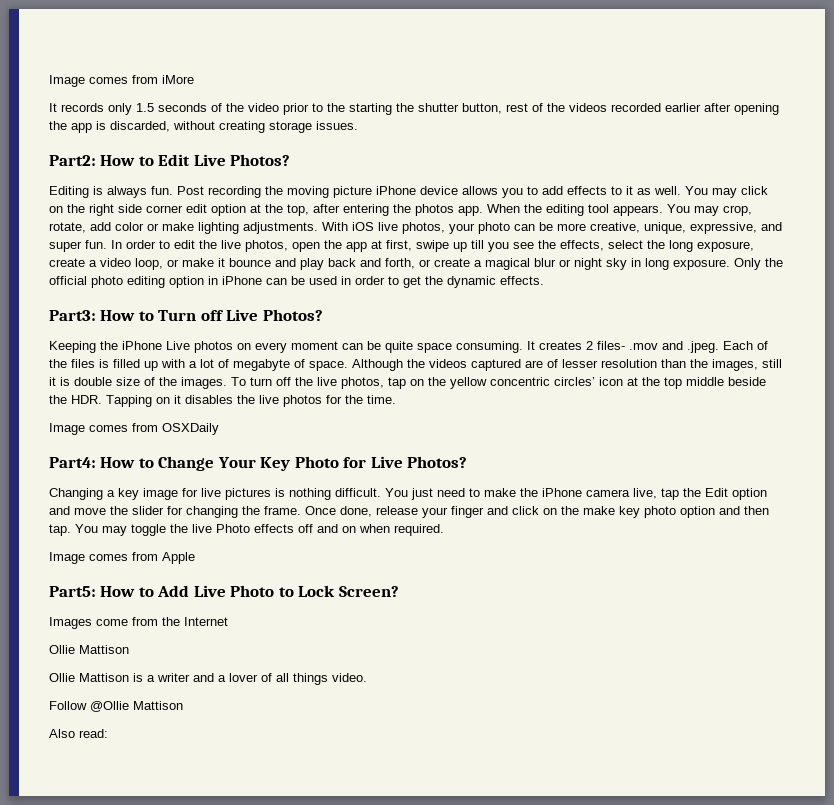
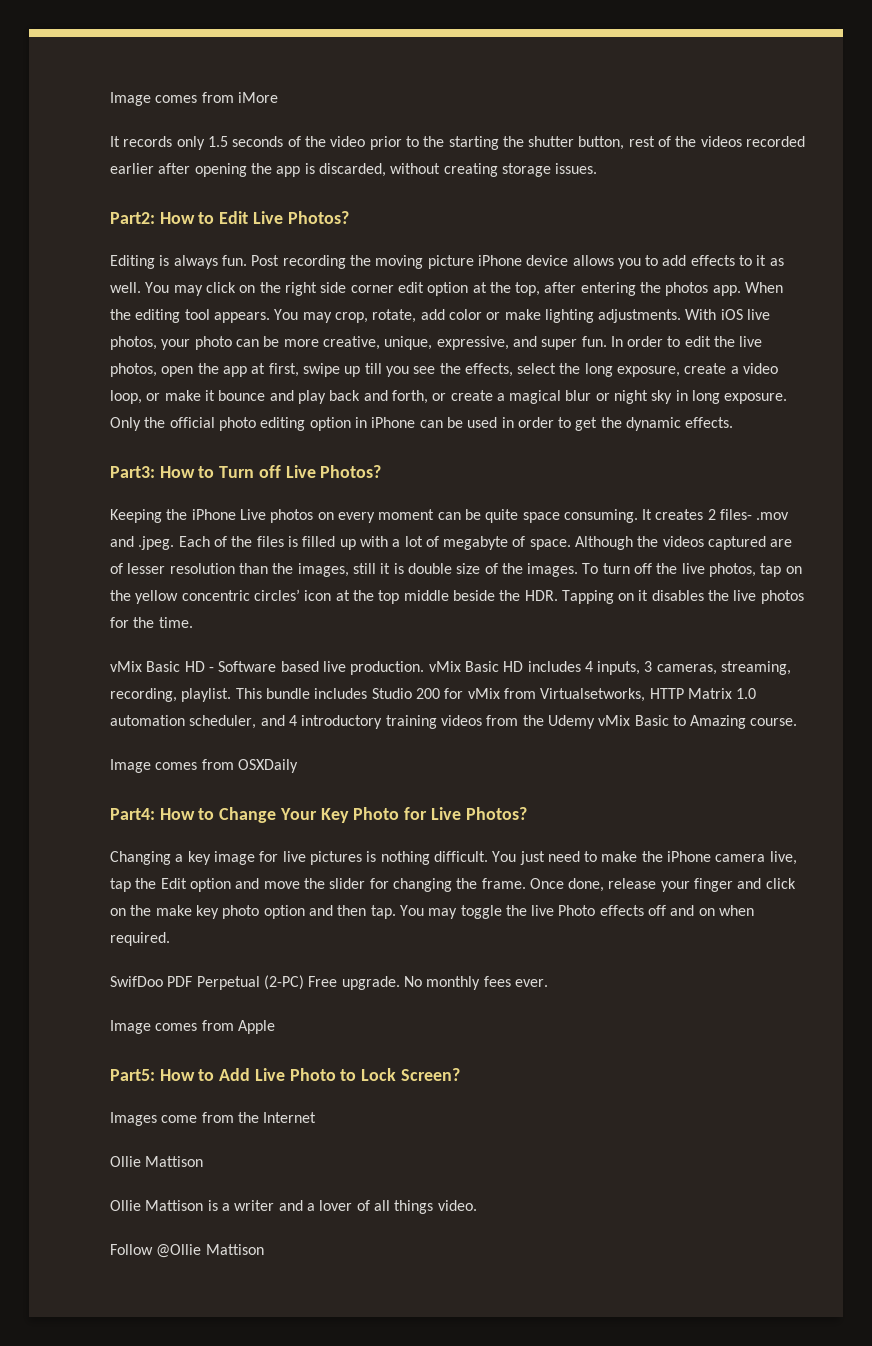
+ vMix Basic HD - Software based live production. vMix Basic HD includes 4 inputs, 3 cameras, streaming, recording, playlist. This bundle includes Studio 200 for vMix from Virtualsetworks, HTTP Matrix 1.0 automation scheduler, and 4 introductory training videos from the Udemy vMix Basic to Amazing course.
+ SwifDoo PDF Perpetual (2-PC) Free upgrade. No monthly fees ever.
- Also read:

